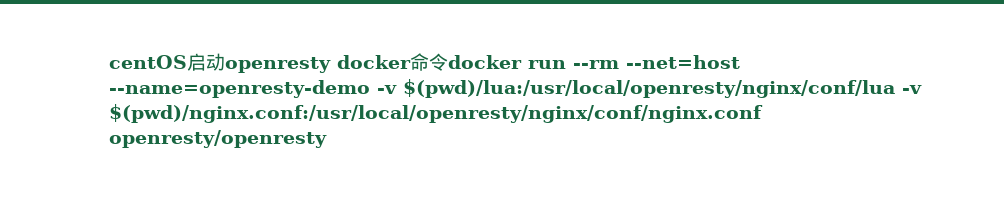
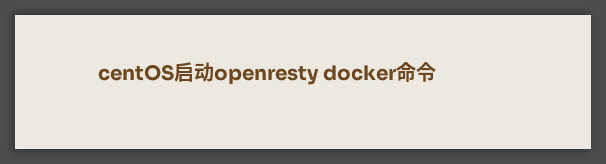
- centOS启动openresty docker命令docker run --rm --net=host --name=openresty-demo -v $(pwd)/lua:/usr/local/openresty/nginx/conf/lua -v $(pwd)/nginx.conf:/usr/local/openresty/nginx/conf/nginx.conf openresty/openresty
+ centOS启动openresty docker命令

